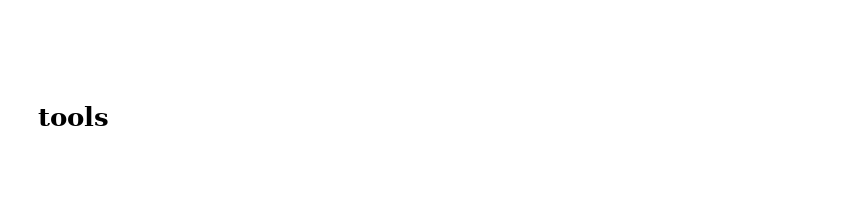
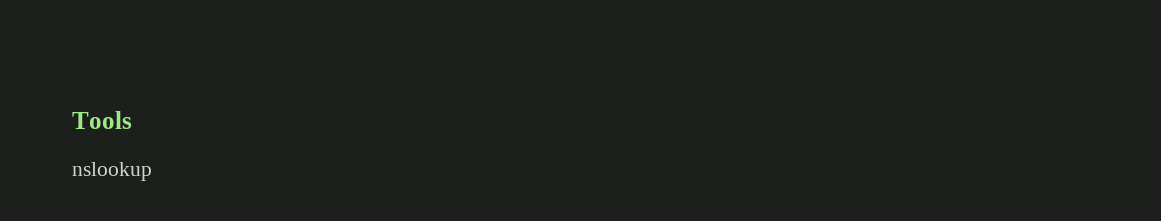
- tools
+ Tools
+ nslookup

